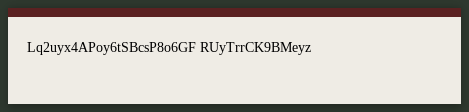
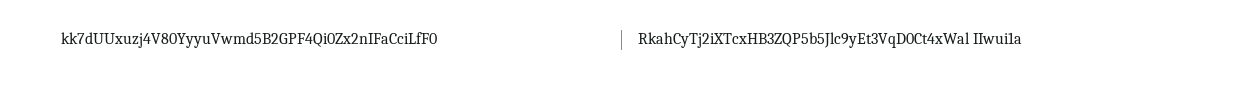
- Lq2uyx4APoy6tSBcsP8o6GF RUyTrrCK9BMeyz
+ kk7dUUxuzj4V80YyyuVwmd5B2GPF4Qi0Zx2nIFaCciLfF0 RkahCyTj2iXTcxHB3ZQP5b5Jlc9yEt3VqD0Ct4xWal IIwui1a

